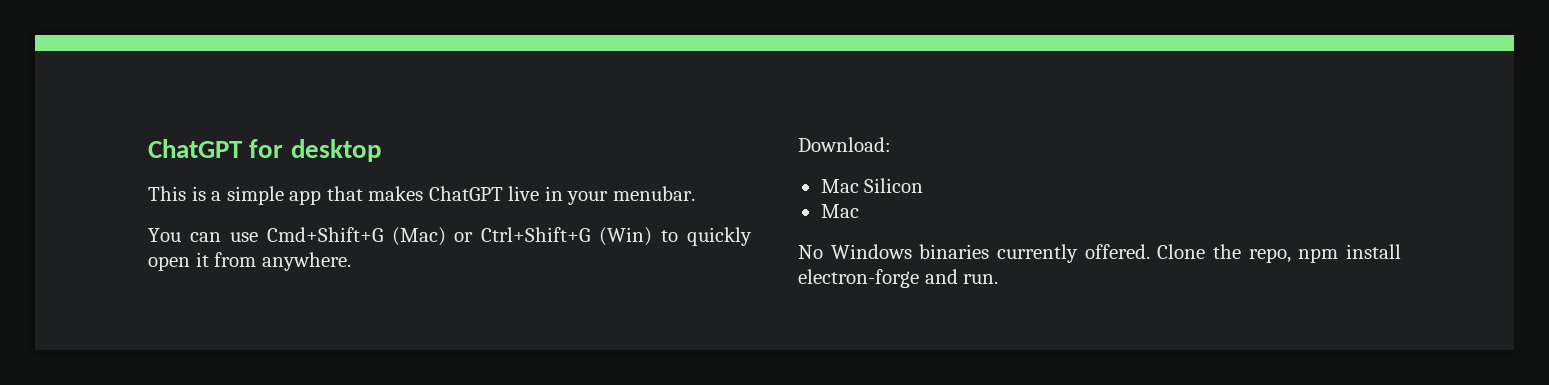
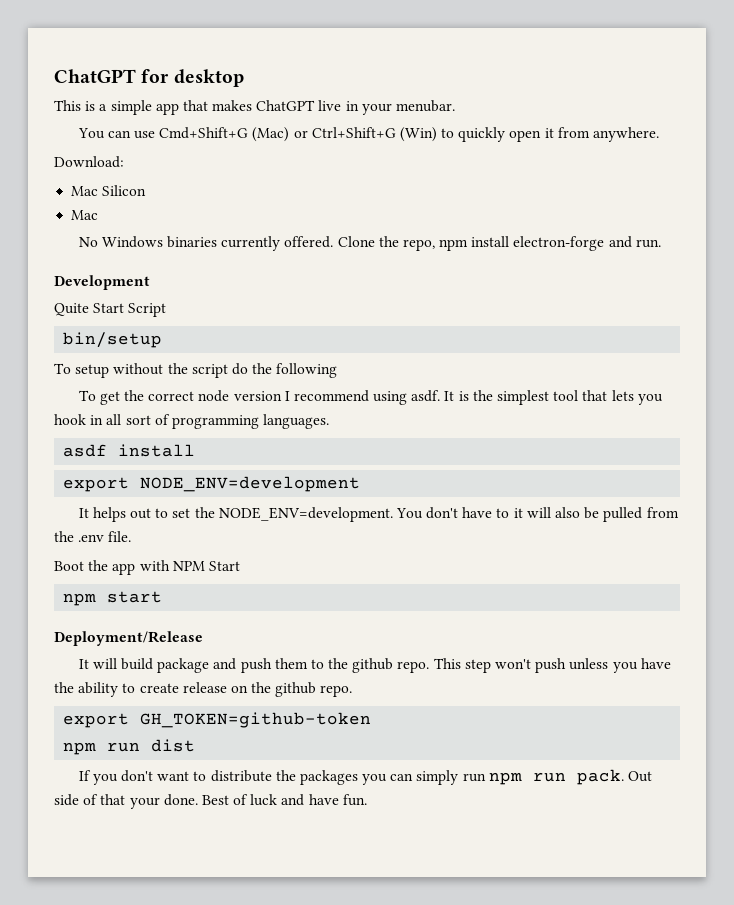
+ Development
+ Quite Start Script
+ bin/setup
+ To setup without the script do the following
+ To get the correct node version I recommend using asdf. It is the simplest tool that lets you hook in all sort of programming languages.
+ asdf install
+ export NODE_ENV=development
+ It helps out to set the NODE_ENV=development. You don't have to it will also be pulled from the .env file.
+ Boot the app with NPM Start
+ npm start
+ Deployment/Release
+ It will build package and push them to the github repo. This step won't push unless you have the ability to create release on the github repo.
+ export GH_TOKEN=github-token
+ npm run dist
+ If you don't want to distribute the packages you can simply run npm run pack. Out side of that your done. Best of luck and have fun.

